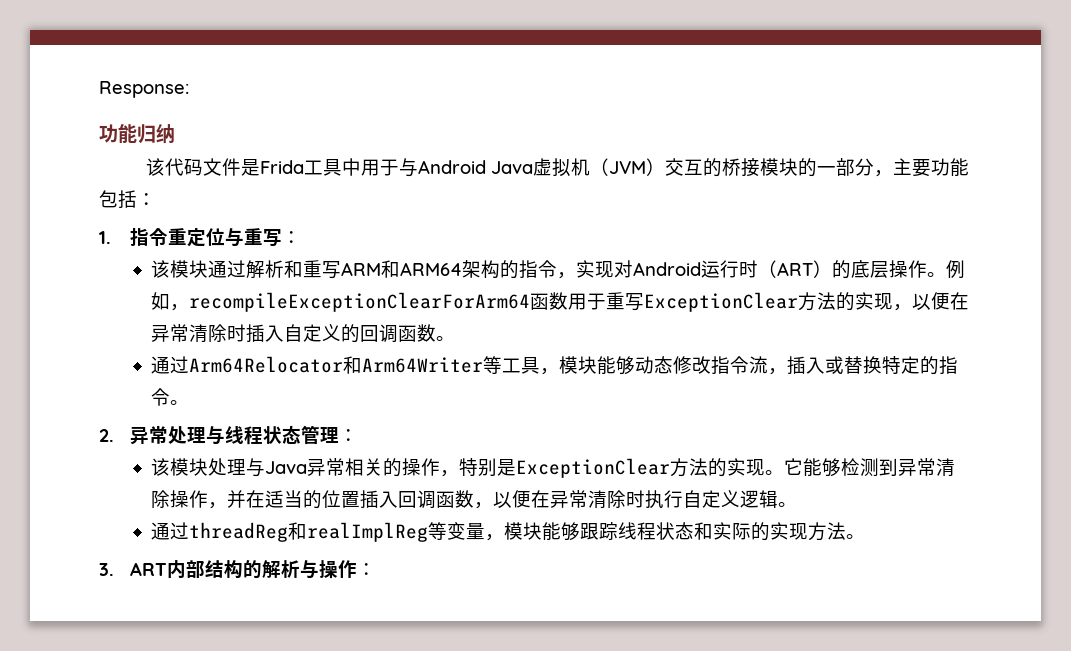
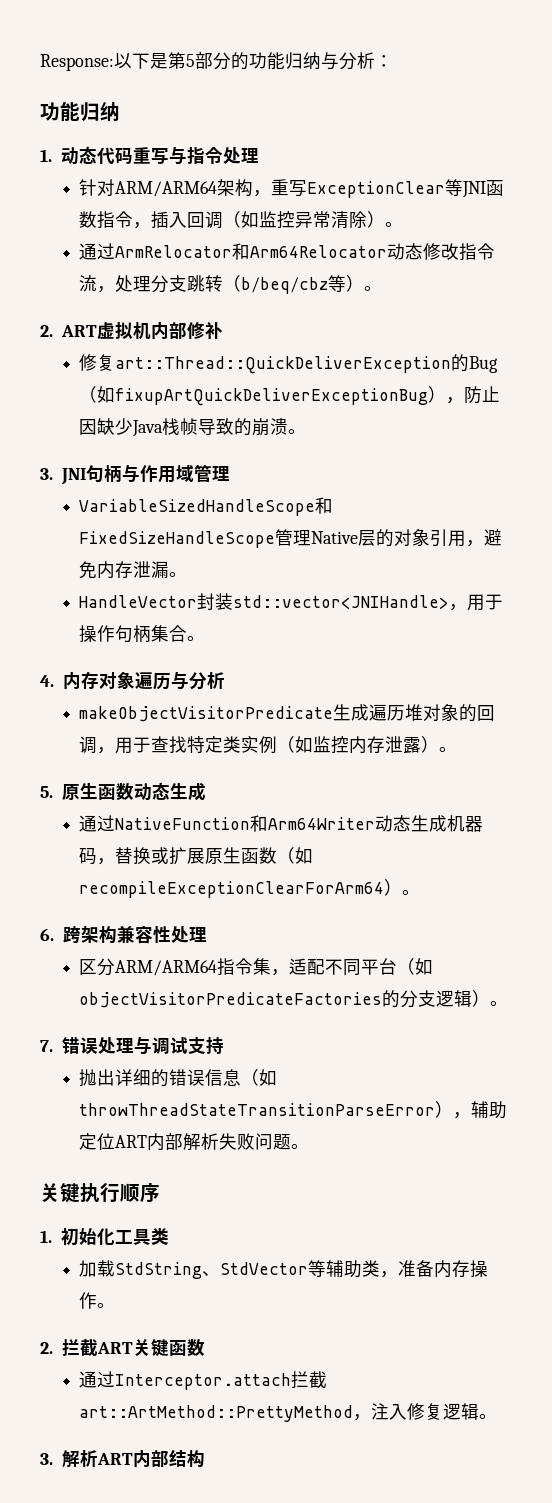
- Response:
+ Response:以下是第5部分的功能归纳与分析：
  功能归纳
- 该代码文件是Frida工具中用于与Android Java虚拟机（JVM）交互的桥接模块的一部分，主要功能包括：
- 1.指令重定位与重写：
- 该模块通过解析和重写ARM和ARM64架构的指令，实现对Android运行时（ART）的底层操作。例如，recompileExceptionClearForArm64函数用于重写ExceptionClear方法的实现，以便在异常清除时插入自定义的回调函数。
- 通过Arm64Relocator和Arm64Writer等工具，模块能够动态修改指令流，插入或替换特定的指令。
- 2.异常处理与线程状态管理：
- 该模块处理与Java异常相关的操作，特别是ExceptionClear方法的实现。它能够检测到异常清除操作，并在适当的位置插入回调函数，以便在异常清除时执行自定义逻辑。
- 通过threadReg和realImplReg等变量，模块能够跟踪线程状态和实际的实现方法。
- 3. ART内部结构的解析与操作：
+ 1.动态代码重写与指令处理
+ 针对ARM/ARM64架构，重写ExceptionClear等JNI函数指令，插入回调（如监控异常清除）。
+ 通过ArmRelocator和Arm64Relocator动态修改指令流，处理分支跳转（b/beq/cbz等）。
+ 2. ART虚拟机内部修补
+ 修复art::Thread::QuickDeliverException的Bug（如fixupArtQuickDeliverExceptionBug），防止因缺少Java栈帧导致的崩溃。
+ 3. JNI句柄与作用域管理
+ VariableSizedHandleScope和FixedSizeHandleScope管理Native层的对象引用，避免内存泄漏。
+ HandleVector封装std::vector<JNIHandle>，用于操作句柄集合。
+ 4.内存对象遍历与分析
+ makeObjectVisitorPredicate生成遍历堆对象的回调，用于查找特定类实例（如监控内存泄露）。
+ 5.原生函数动态生成
+ 通过NativeFunction和Arm64Writer动态生成机器码，替换或扩展原生函数（如recompileExceptionClearForArm64）。
+ 6.跨架构兼容性处理
+ 区分ARM/ARM64指令集，适配不同平台（如objectVisitorPredicateFactories的分支逻辑）。
+ 7.错误处理与调试支持
+ 抛出详细的错误信息（如throwThreadStateTransitionParseError），辅助定位ART内部解析失败问题。
+ 关键执行顺序
+ 1.初始化工具类
+ 加载StdString、StdVector等辅助类，准备内存操作。
+ 2.拦截ART关键函数
+ 通过Interceptor.attach拦截art::ArtMethod::PrettyMethod，注入修复逻辑。
+ 3.解析ART内部结构

